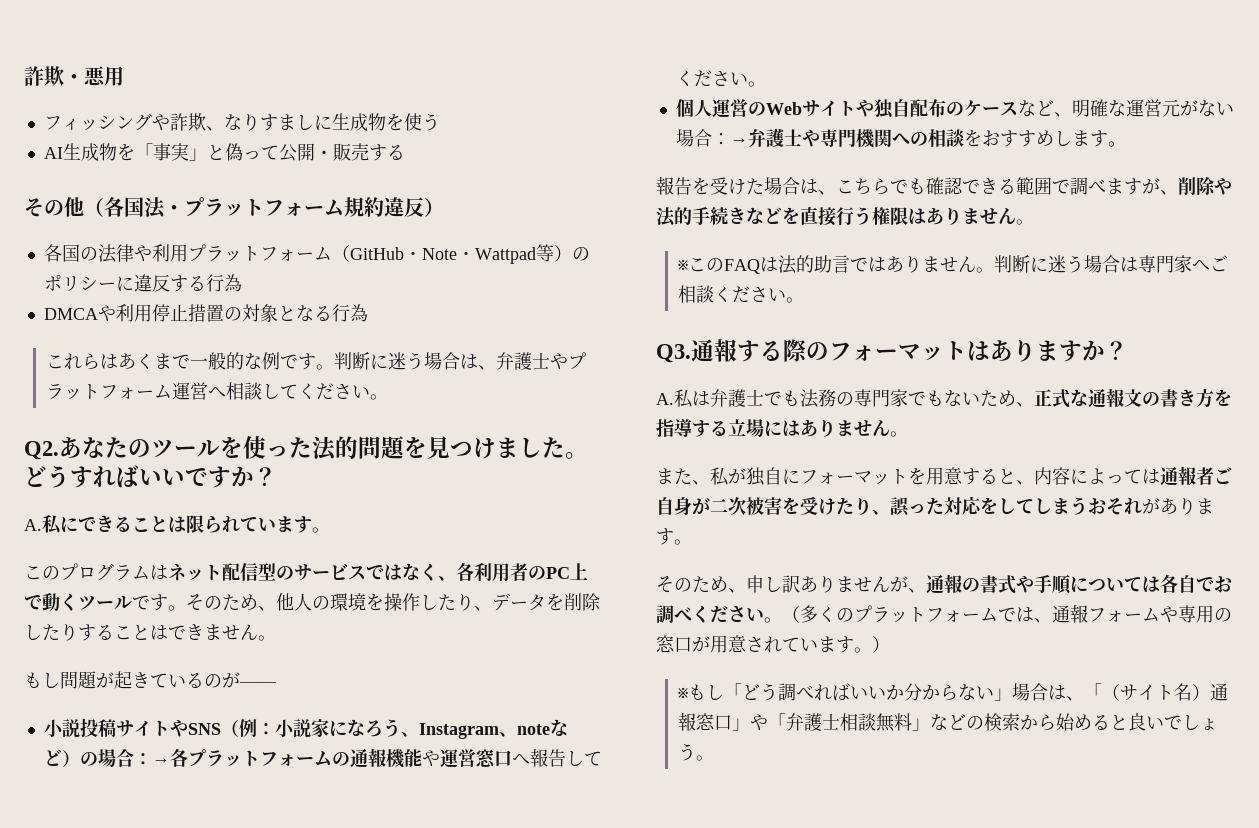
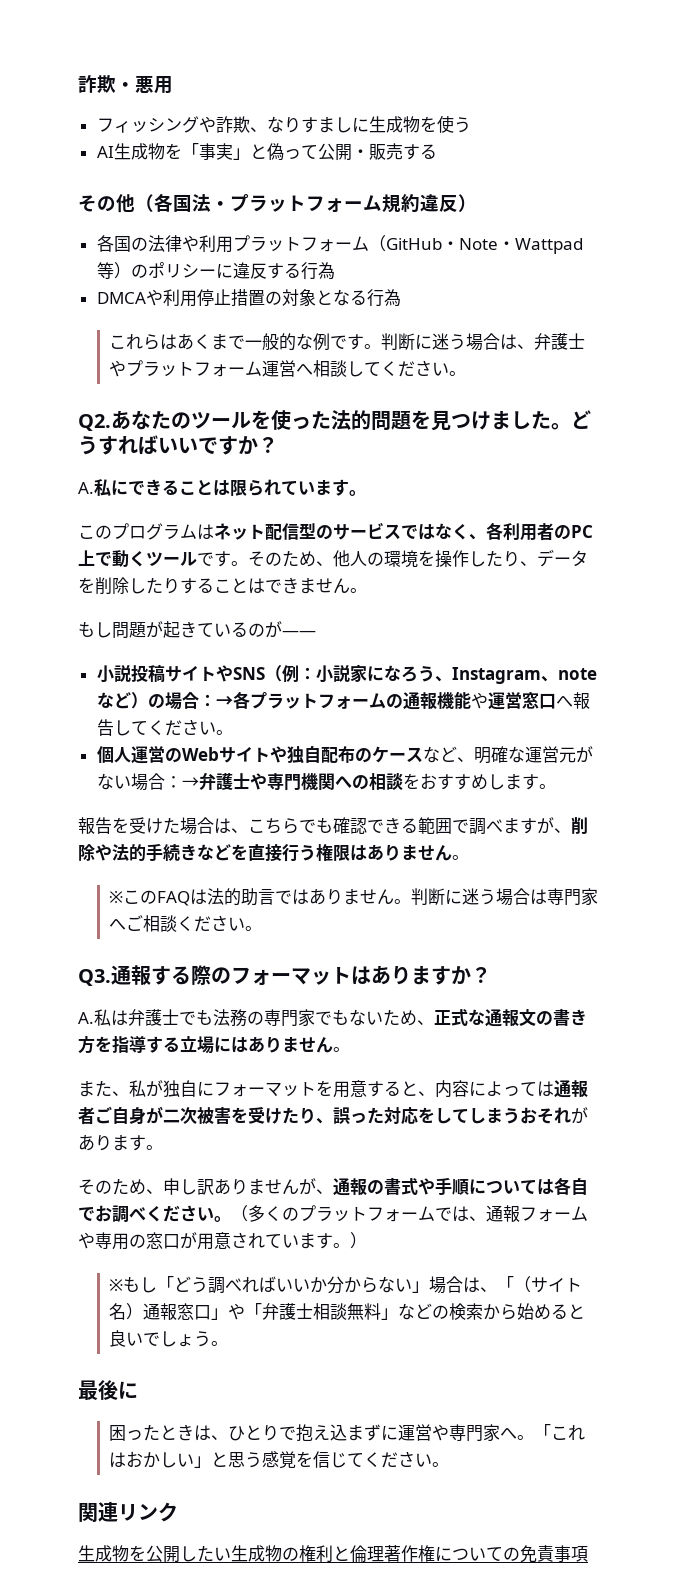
+ 最後に
+ 困ったときは、ひとりで抱え込まずに運営や専門家へ。「これはおかしい」と思う感覚を信じてください。
+ 関連リンク
+ 生成物を公開したい生成物の権利と倫理著作権についての免責事項

